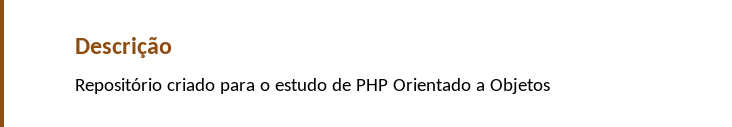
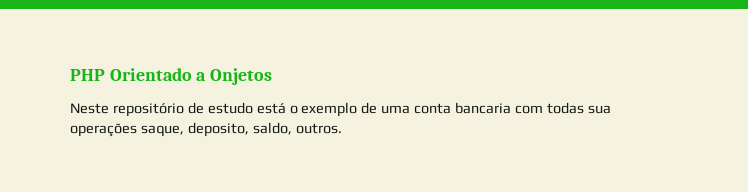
- Descrição
- Repositório criado para o estudo de PHP Orientado a Objetos
+ PHP Orientado a Onjetos
+ Neste repositório de estudo está o exemplo de uma conta bancaria com todas sua operações saque, deposito, saldo, outros.

